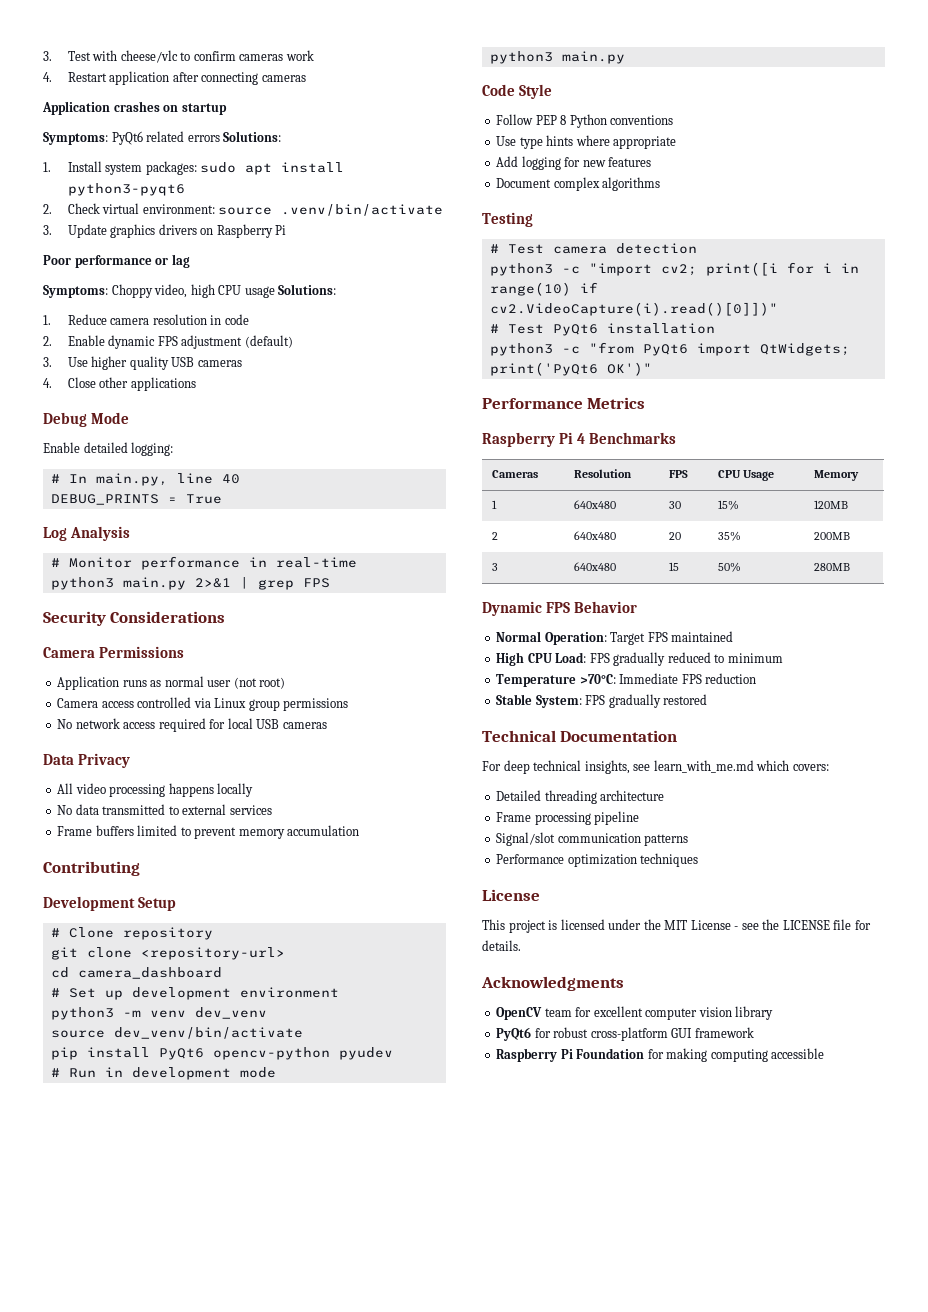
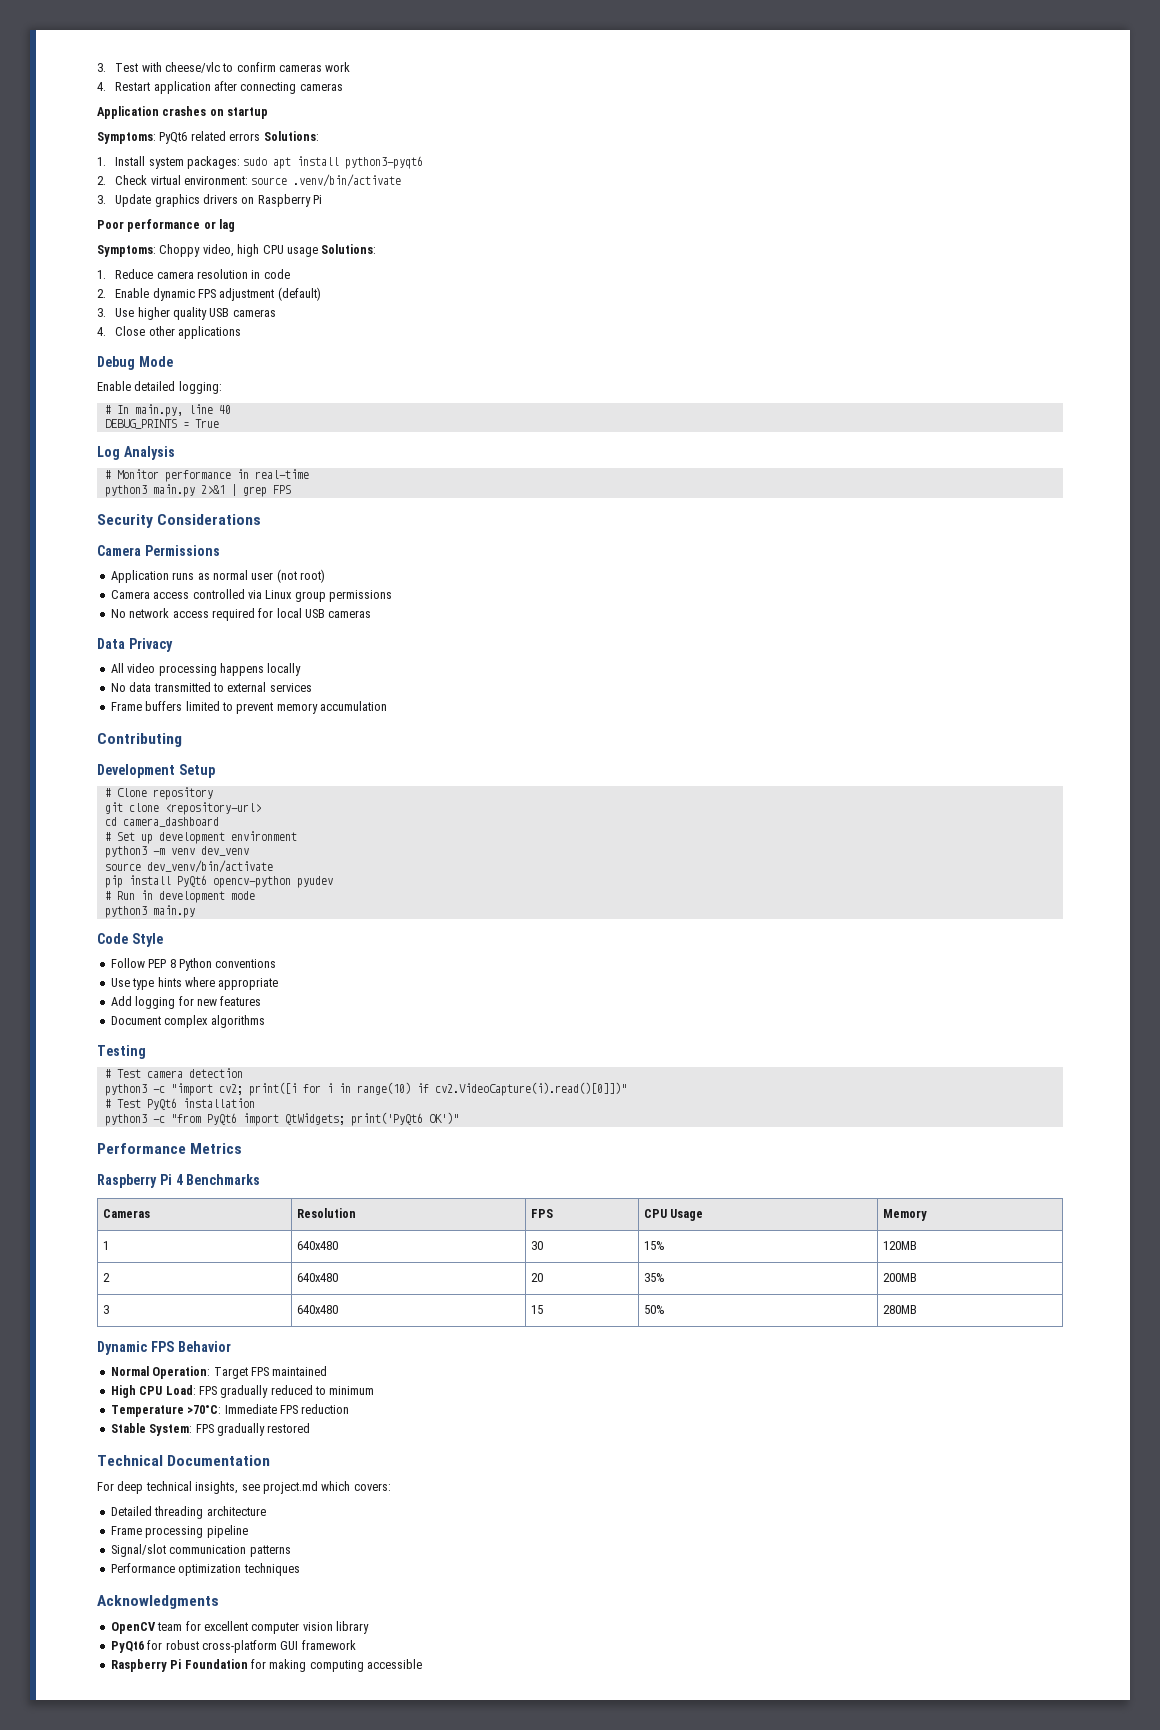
- For deep technical insights, see learn_with_me.md which covers:
+ For deep technical insights, see project.md which covers:
  Performance optimization techniques
- License
- This project is licensed under the MIT License - see the LICENSE file for details.

